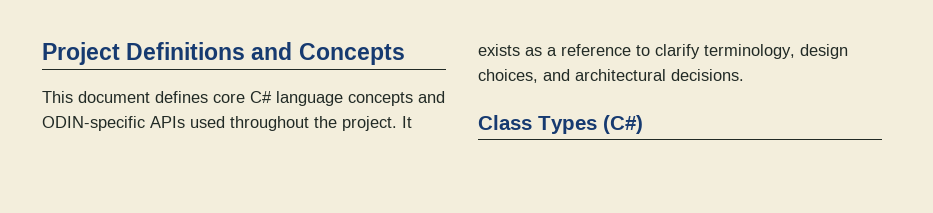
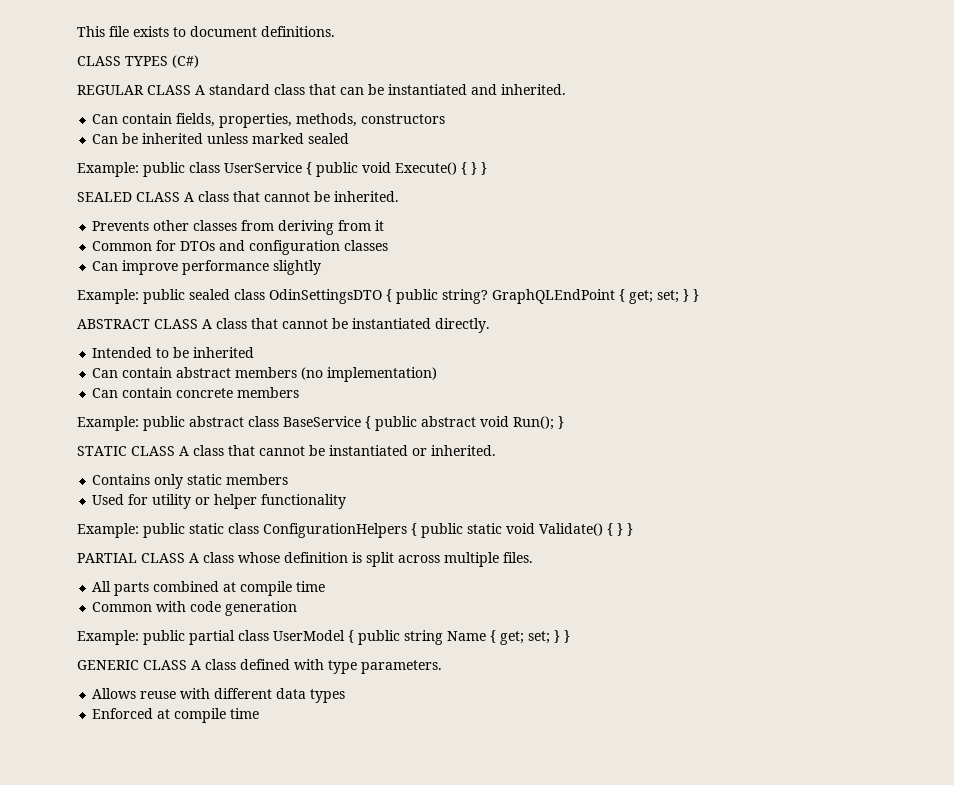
- Project Definitions and Concepts
- This document defines core C# language concepts and ODIN-specific APIs used throughout the project. It exists as a reference to clarify terminology, design choices, and architectural decisions.
- Class Types (C#)
+ This file exists to document definitions.
+ CLASS TYPES (C#)
+ REGULAR CLASS A standard class that can be instantiated and inherited.
+ Can contain fields, properties, methods, constructors
+ Can be inherited unless marked sealed
+ Example: public class UserService { public void Execute() { } }
+ SEALED CLASS A class that cannot be inherited.
+ Prevents other classes from deriving from it
+ Common for DTOs and configuration classes
+ Can improve performance slightly
+ Example: public sealed class OdinSettingsDTO { public string? GraphQLEndPoint { get; set; } }
+ ABSTRACT CLASS A class that cannot be instantiated directly.
+ Intended to be inherited
+ Can contain abstract members (no implementation)
+ Can contain concrete members
+ Example: public abstract class BaseService { public abstract void Run(); }
+ STATIC CLASS A class that cannot be instantiated or inherited.
+ Contains only static members
+ Used for utility or helper functionality
+ Example: public static class ConfigurationHelpers { public static void Validate() { } }
+ PARTIAL CLASS A class whose definition is split across multiple files.
+ All parts combined at compile time
+ Common with code generation
+ Example: public partial class UserModel { public string Name { get; set; } }
+ GENERIC CLASS A class defined with type parameters.
+ Allows reuse with different data types
+ Enforced at compile time

